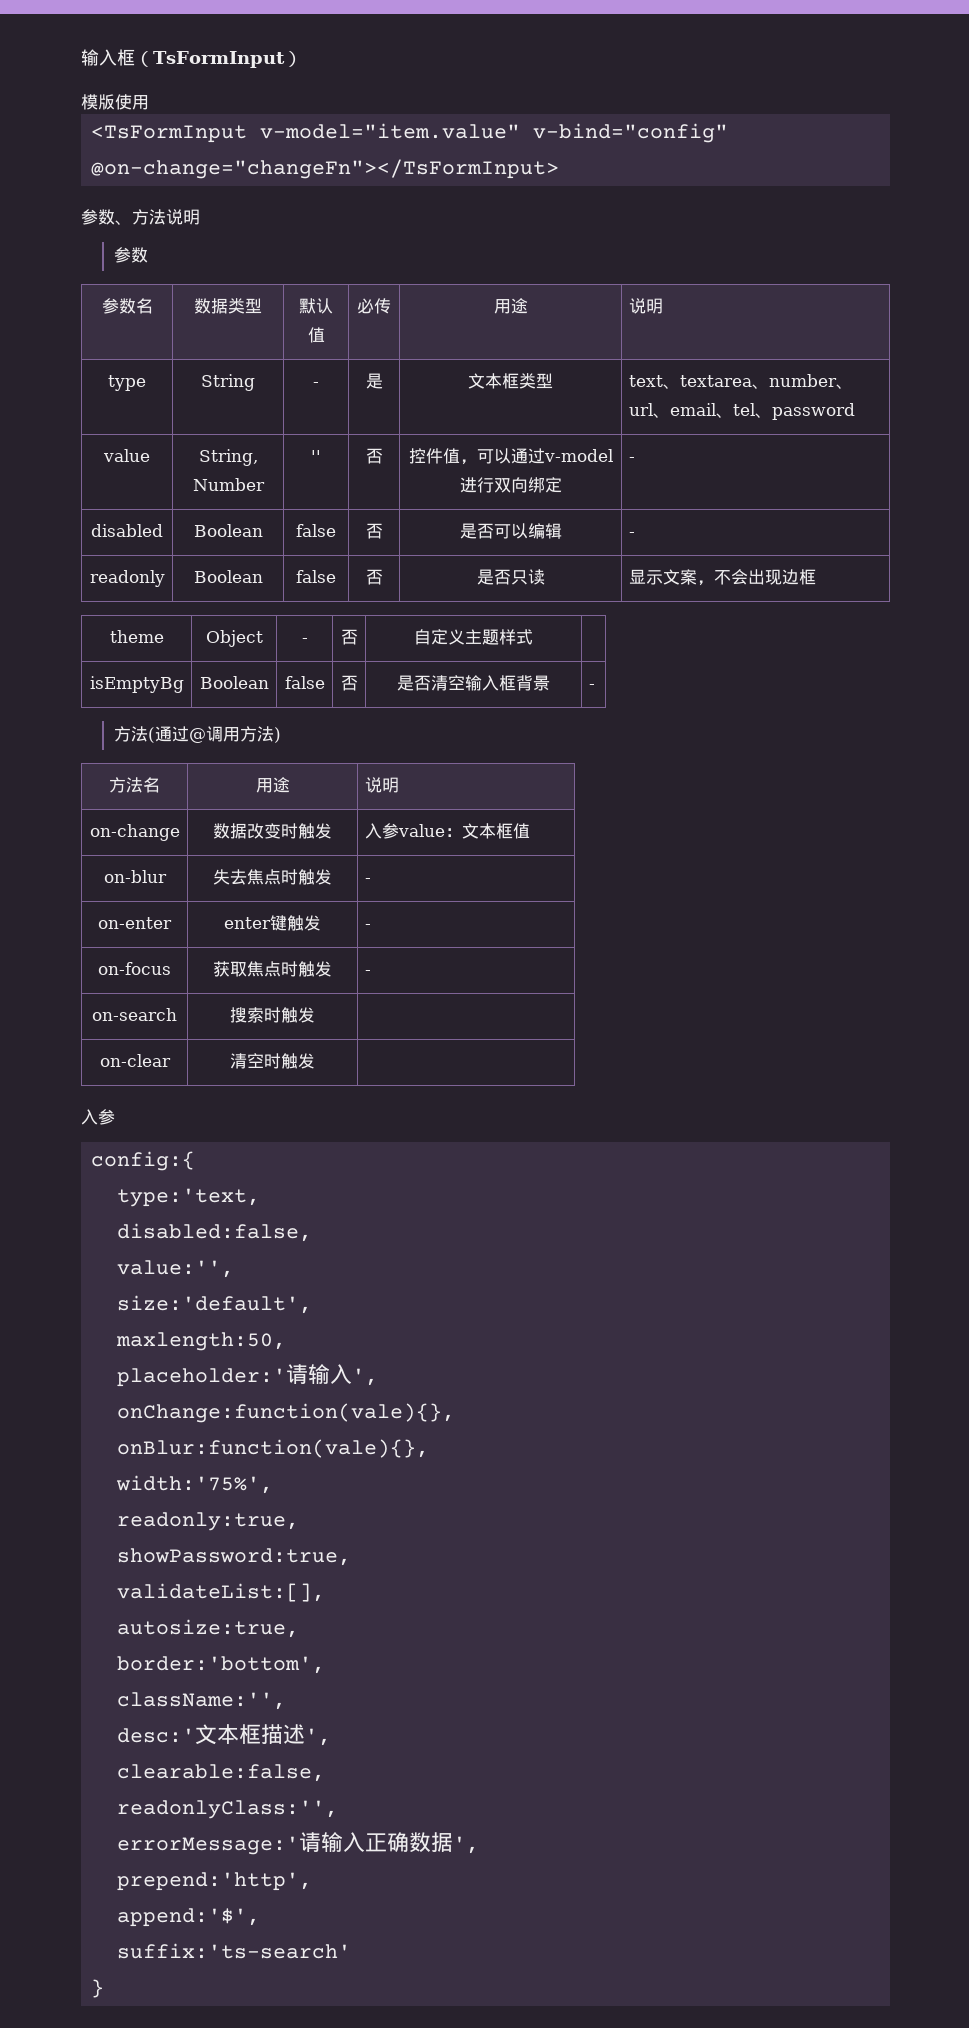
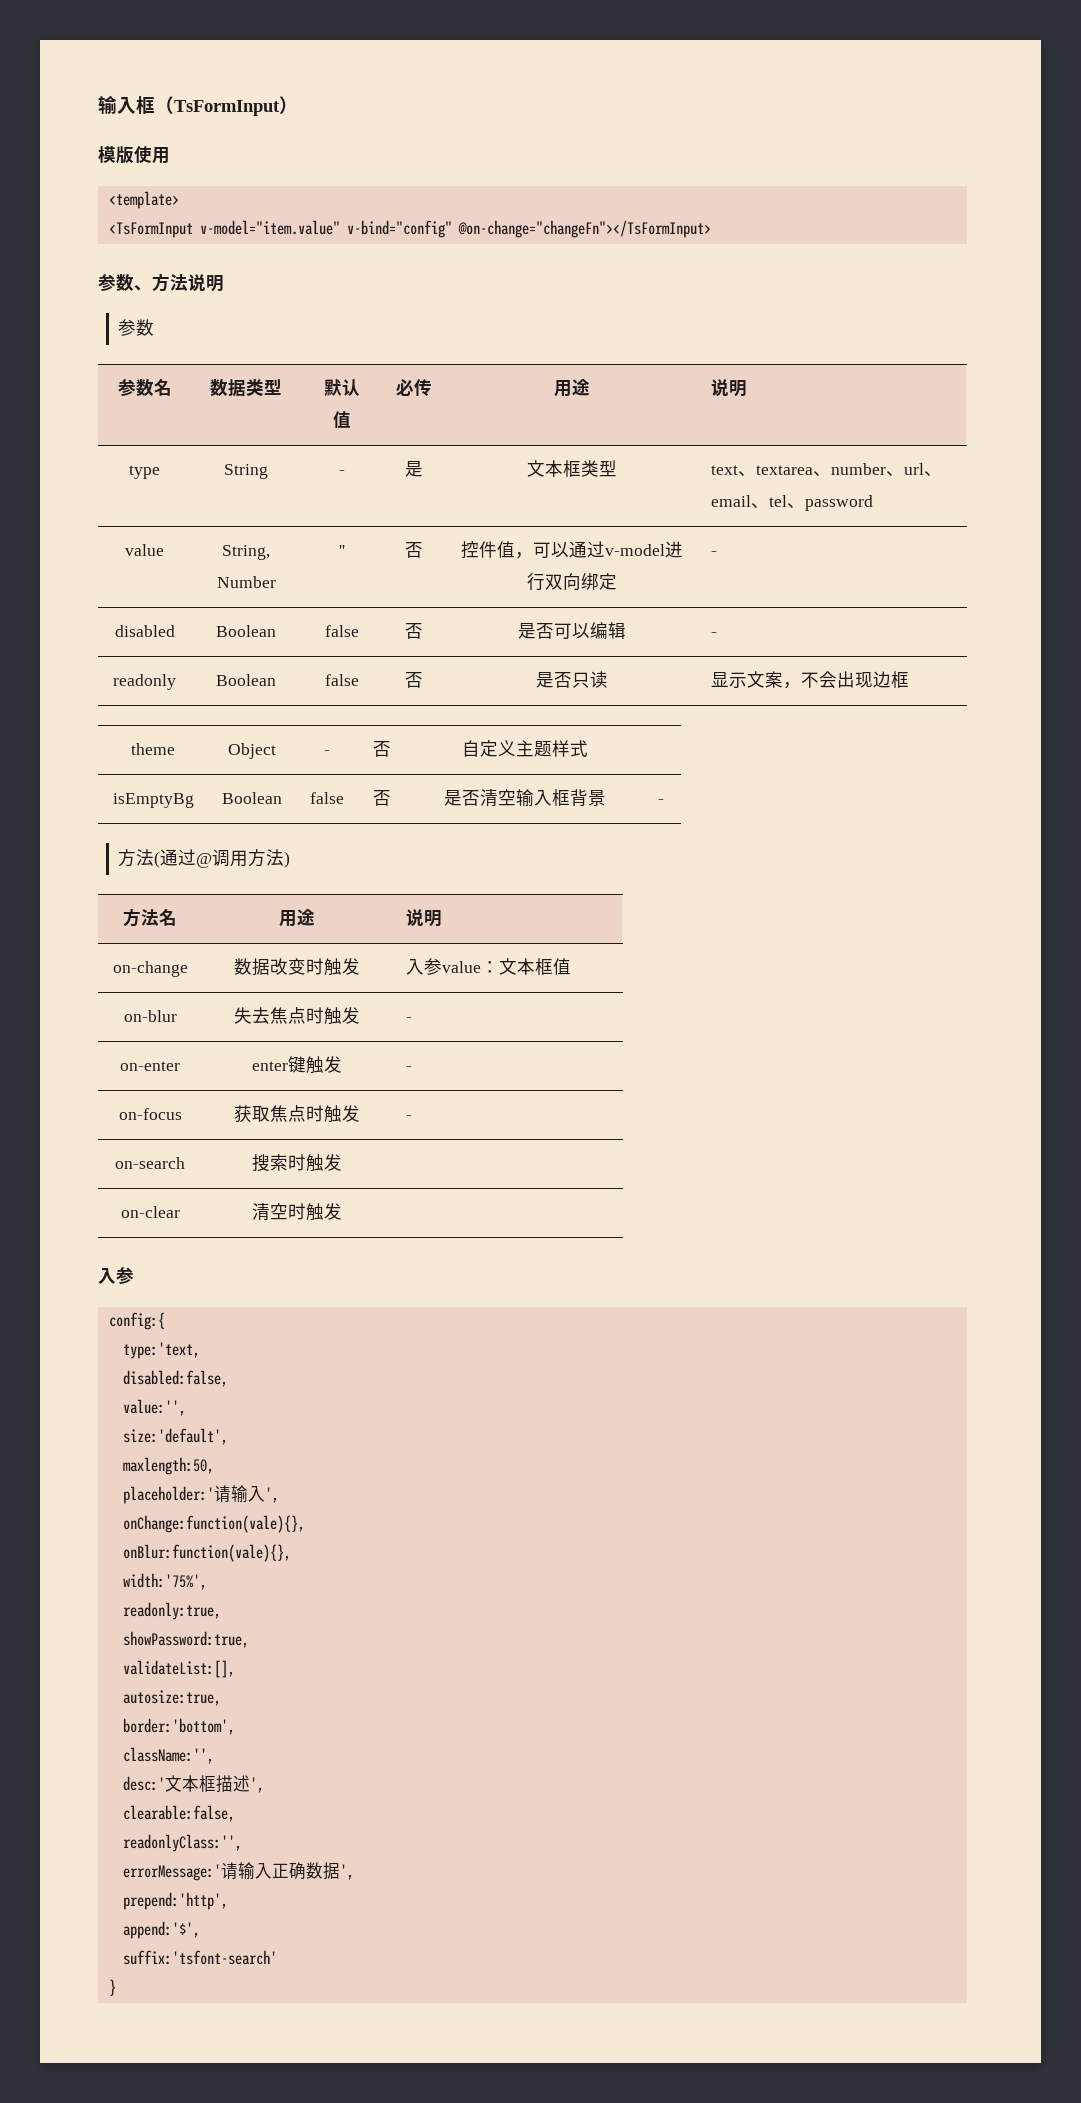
+ <template>
- suffix:'ts-search'
+ suffix:'tsfont-search'

